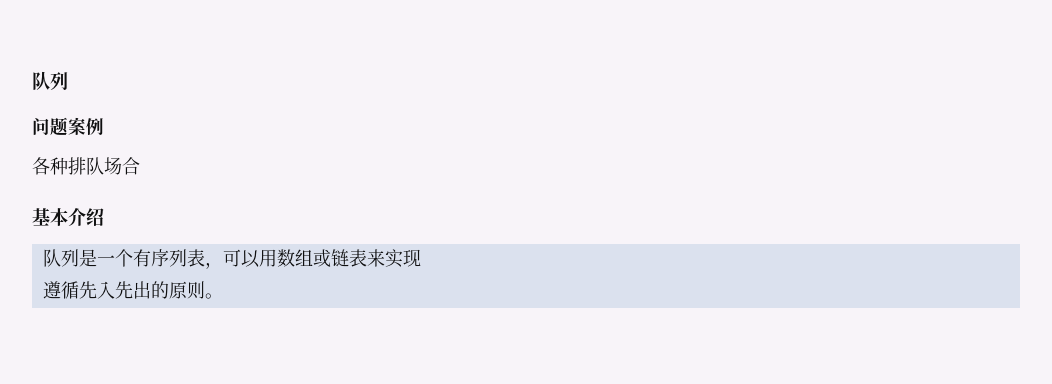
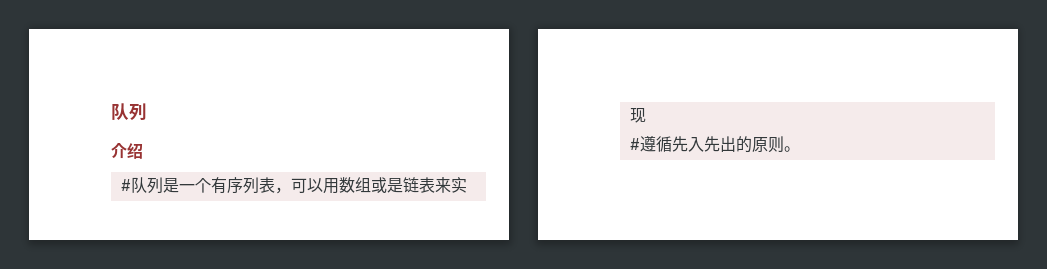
- 问题案例
- 各种排队场合
- 基本介绍
+ 介绍
- 队列是一个有序列表，可以用数组或链表来实现
+ #队列是一个有序列表，可以用数组或是链表来实现
- 遵循先入先出的原则。
+ #遵循先入先出的原则。

